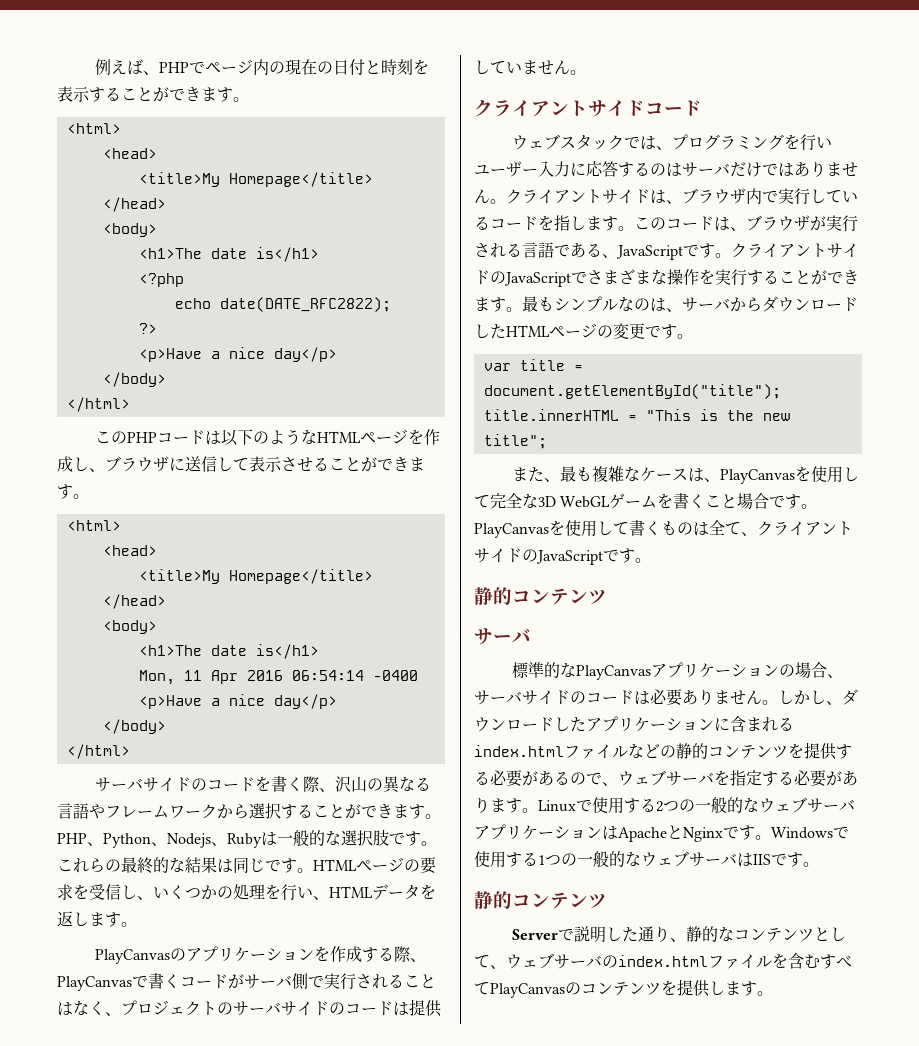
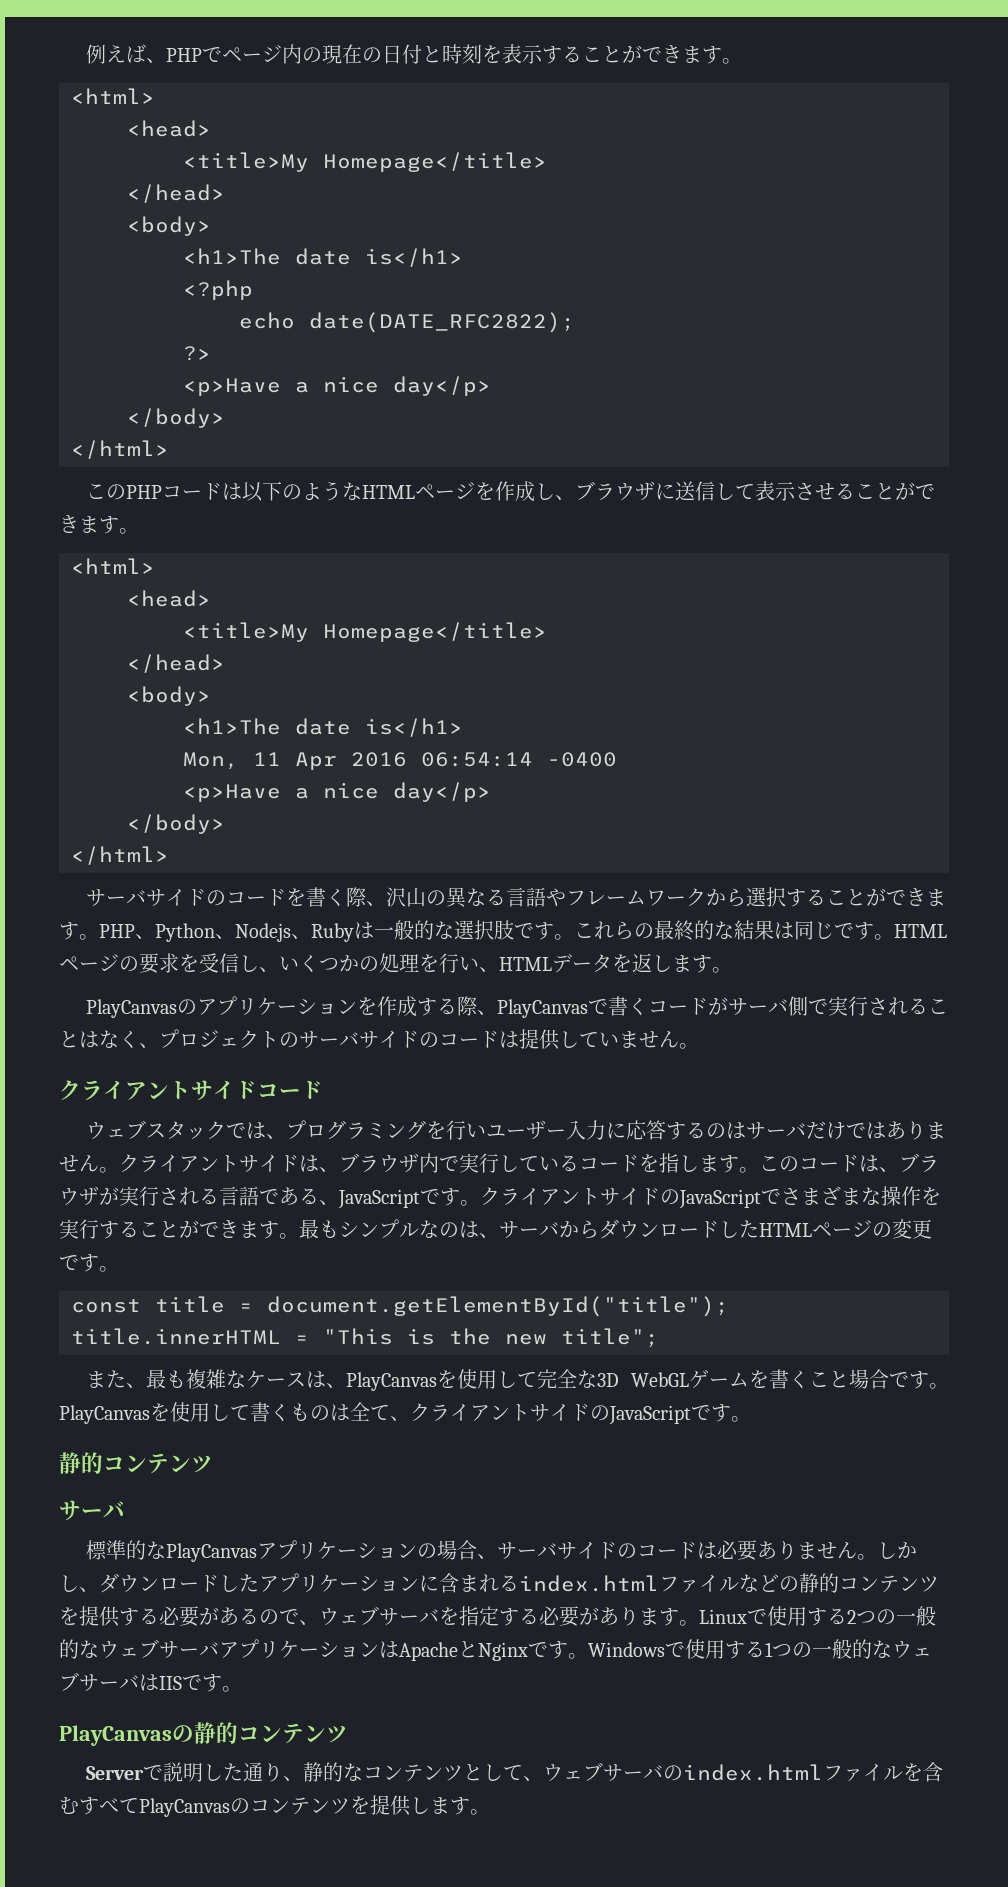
- var title = document.getElementById("title");
+ const title = document.getElementById("title");
  Windowsで使用する1つの一般的なウェブサーバはIISです。
- 静的コンテンツ
+ PlayCanvasの静的コンテンツ

